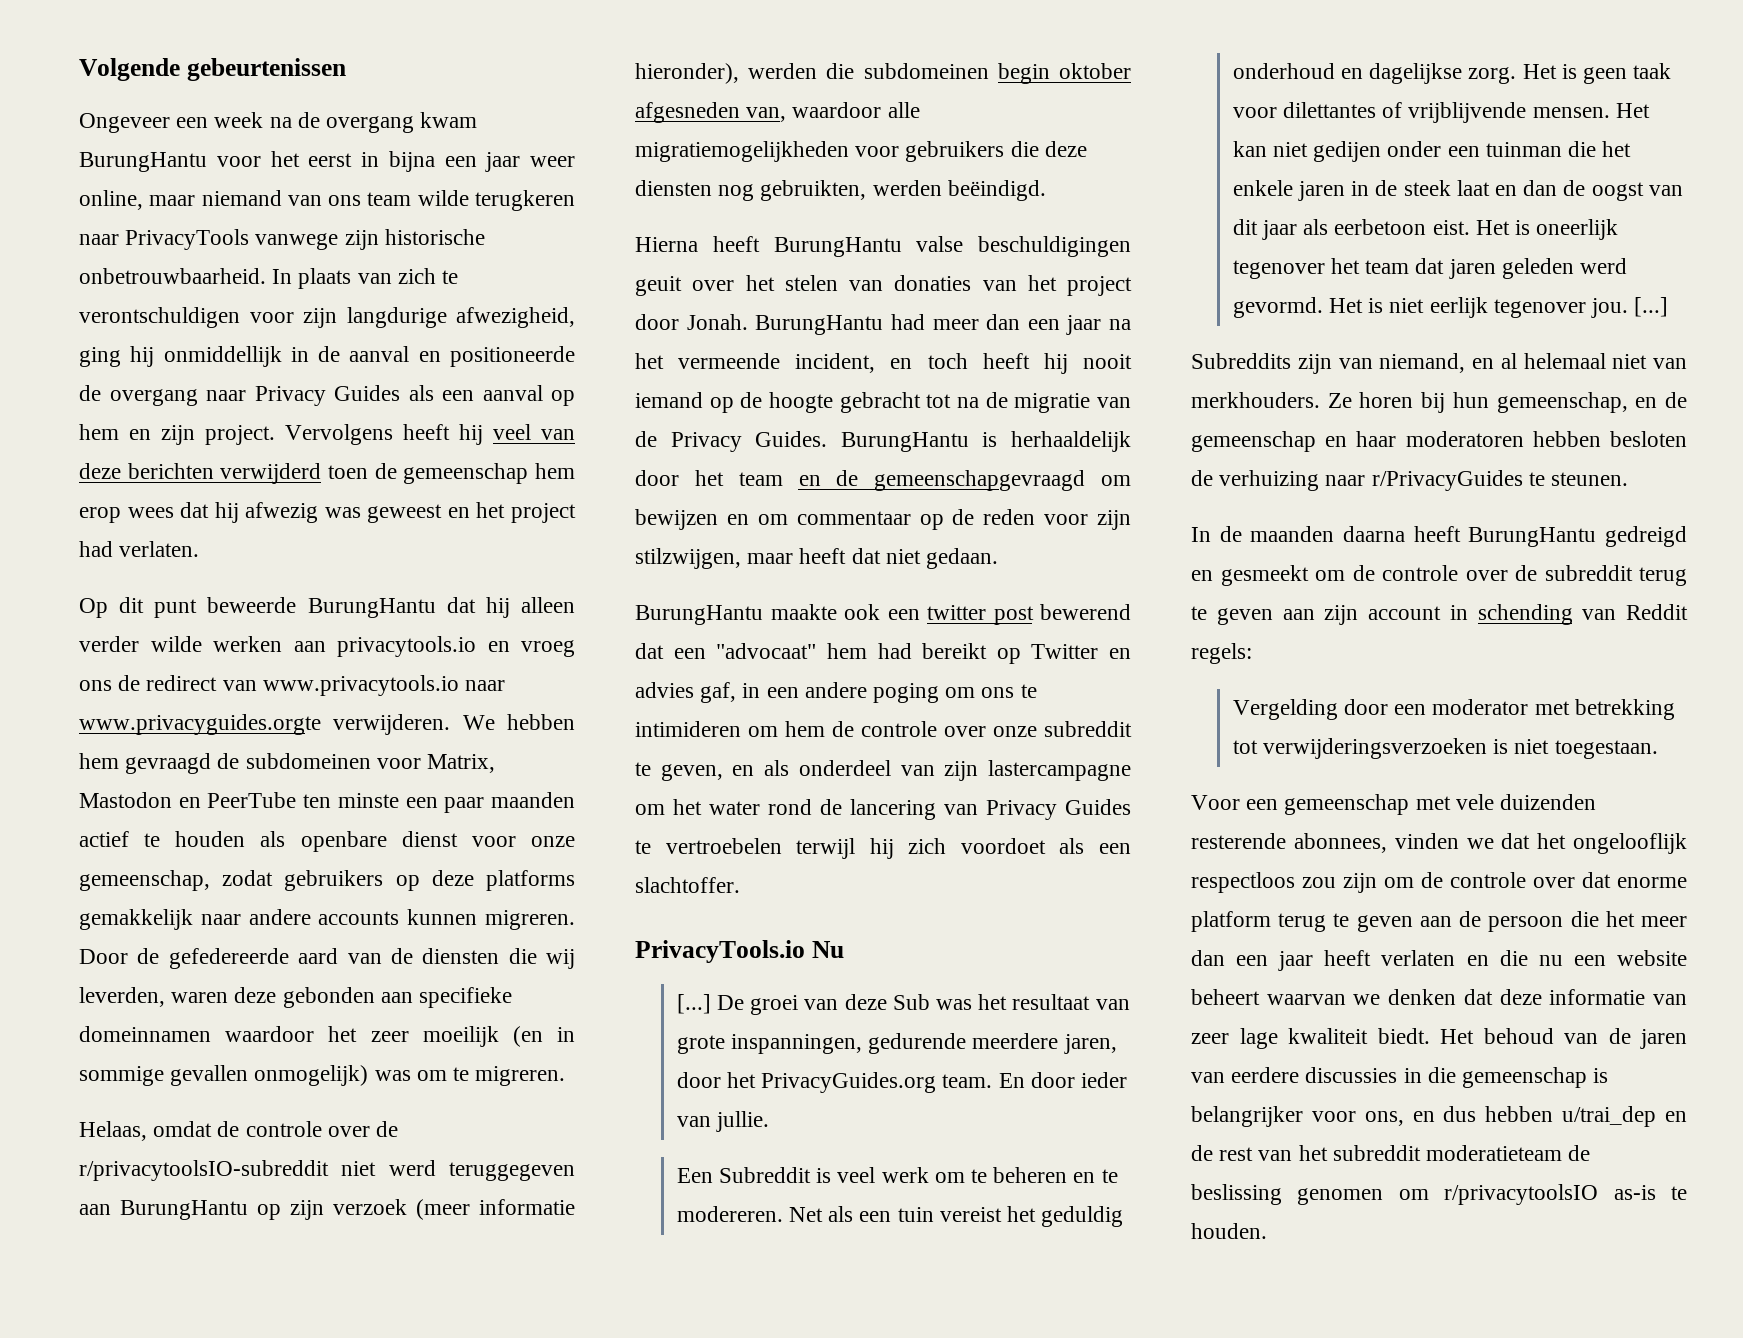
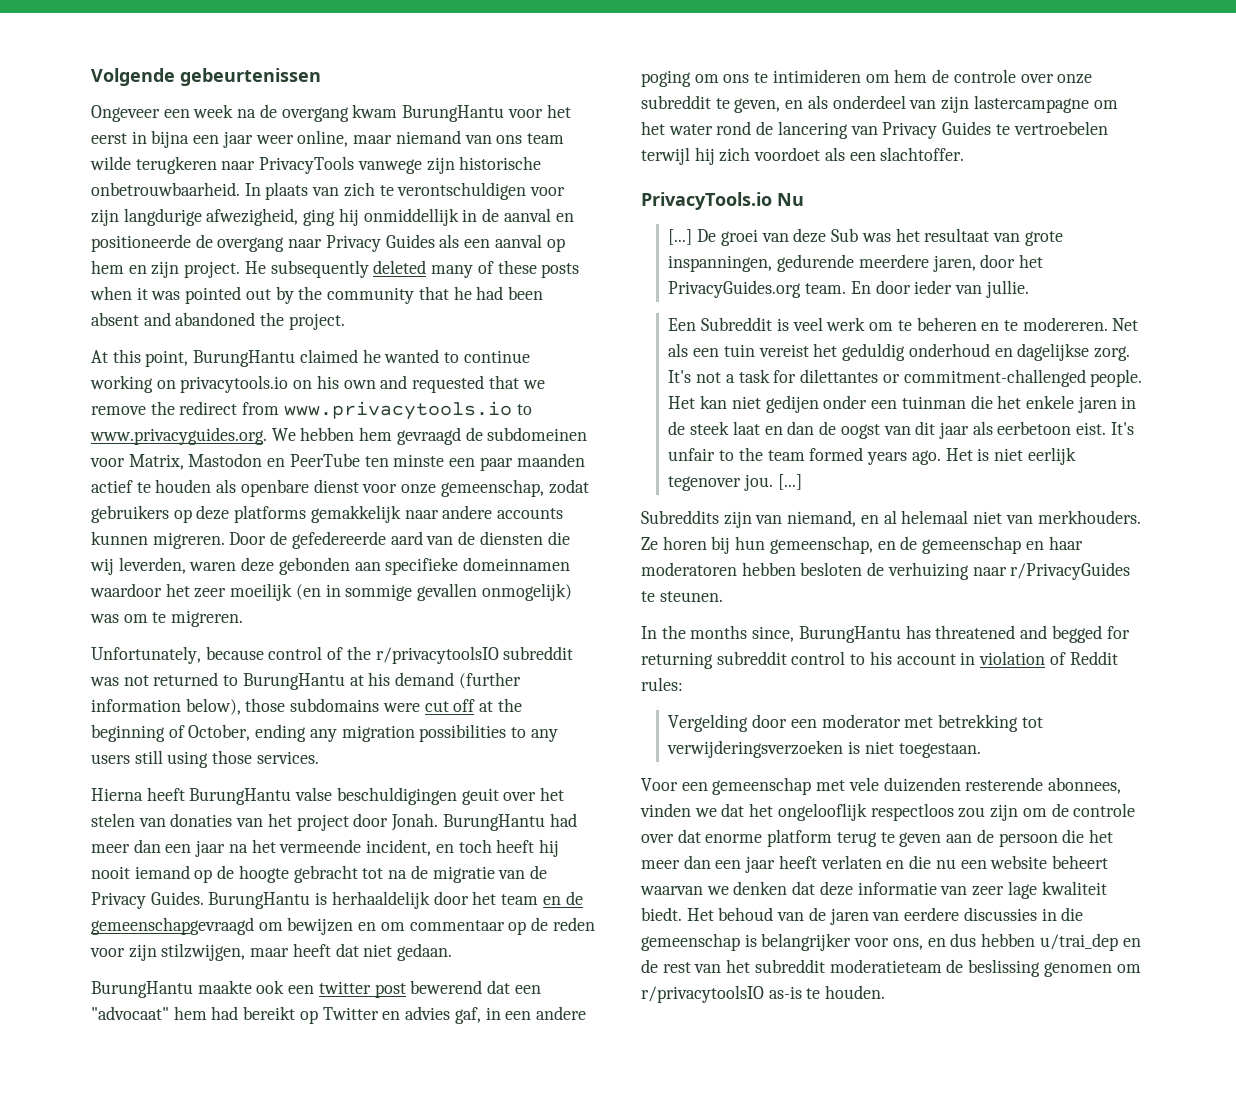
- Vervolgens heeft hij veel van deze berichten verwijderd toen de gemeenschap hem erop wees dat hij afwezig was geweest en het project had verlaten.
- Op dit punt beweerde BurungHantu dat hij alleen verder wilde werken aan privacytools.io en vroeg ons de redirect van www.privacytools.io naar www.privacyguides.orgte verwijderen. We hebben hem gevraagd de subdomeinen voor Matrix, Mastodon en PeerTube ten minste een paar maanden actief te houden als openbare dienst voor onze gemeenschap, zodat gebruikers op deze platforms gemakkelijk naar andere accounts kunnen migreren.
+ He subsequently deleted many of these posts when it was pointed out by the community that he had been absent and abandoned the project.
+ At this point, BurungHantu claimed he wanted to continue working on privacytools.io on his own and requested that we remove the redirect from www.privacytools.io to www.privacyguides.org. We hebben hem gevraagd de subdomeinen voor Matrix, Mastodon en PeerTube ten minste een paar maanden actief te houden als openbare dienst voor onze gemeenschap, zodat gebruikers op deze platforms gemakkelijk naar andere accounts kunnen migreren.
- Helaas, omdat de controle over de r/privacytoolsIO-subreddit niet werd teruggegeven aan BurungHantu op zijn verzoek (meer informatie hieronder), werden die subdomeinen begin oktober afgesneden van, waardoor alle migratiemogelijkheden voor gebruikers die deze diensten nog gebruikten, werden beëindigd.
+ Unfortunately, because control of the r/privacytoolsIO subreddit was not returned to BurungHantu at his demand (further information below), those subdomains were cut off at the beginning of October, ending any migration possibilities to any users still using those services.
- Het is geen taak voor dilettantes of vrijblijvende mensen.
+ It's not a task for dilettantes or commitment-challenged people.
- Het is oneerlijk tegenover het team dat jaren geleden werd gevormd.
+ It's unfair to the team formed years ago.
- In de maanden daarna heeft BurungHantu gedreigd en gesmeekt om de controle over de subreddit terug te geven aan zijn account in schending van Reddit regels:
+ In the months since, BurungHantu has threatened and begged for returning subreddit control to his account in violation of Reddit rules:

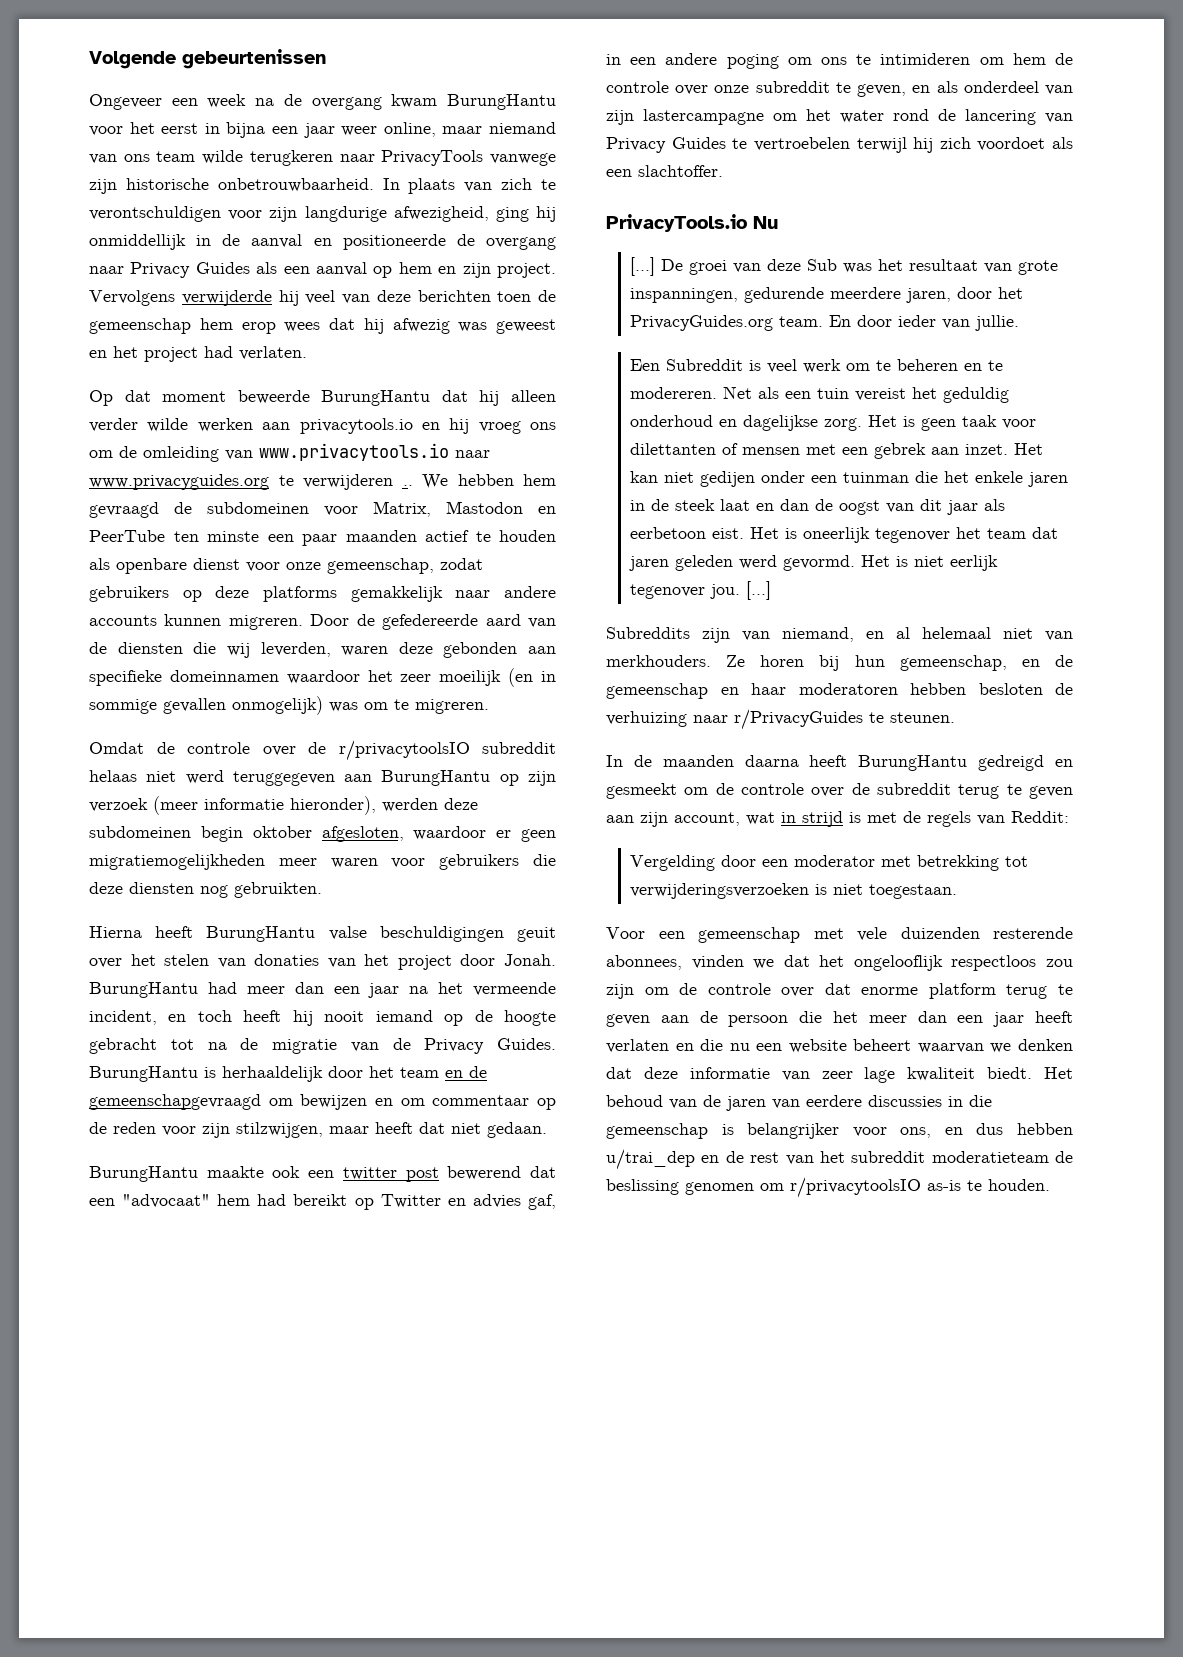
- He subsequently deleted many of these posts when it was pointed out by the community that he had been absent and abandoned the project.
- At this point, BurungHantu claimed he wanted to continue working on privacytools.io on his own and requested that we remove the redirect from www.privacytools.io to www.privacyguides.org. We hebben hem gevraagd de subdomeinen voor Matrix, Mastodon en PeerTube ten minste een paar maanden actief te houden als openbare dienst voor onze gemeenschap, zodat gebruikers op deze platforms gemakkelijk naar andere accounts kunnen migreren.
+ Vervolgens verwijderde hij veel van deze berichten toen de gemeenschap hem erop wees dat hij afwezig was geweest en het project had verlaten.
+ Op dat moment beweerde BurungHantu dat hij alleen verder wilde werken aan privacytools.io en hij vroeg ons om de omleiding van www.privacytools.io naar www.privacyguides.org te verwijderen .. We hebben hem gevraagd de subdomeinen voor Matrix, Mastodon en PeerTube ten minste een paar maanden actief te houden als openbare dienst voor onze gemeenschap, zodat gebruikers op deze platforms gemakkelijk naar andere accounts kunnen migreren.
- Unfortunately, because control of the r/privacytoolsIO subreddit was not returned to BurungHantu at his demand (further information below), those subdomains were cut off at the beginning of October, ending any migration possibilities to any users still using those services.
+ Omdat de controle over de r/privacytoolsIO subreddit helaas niet werd teruggegeven aan BurungHantu op zijn verzoek (meer informatie hieronder), werden deze subdomeinen begin oktober afgesloten, waardoor er geen migratiemogelijkheden meer waren voor gebruikers die deze diensten nog gebruikten.
- It's not a task for dilettantes or commitment-challenged people.
+ Het is geen taak voor dilettanten of mensen met een gebrek aan inzet.
- It's unfair to the team formed years ago.
+ Het is oneerlijk tegenover het team dat jaren geleden werd gevormd.
- In the months since, BurungHantu has threatened and begged for returning subreddit control to his account in violation of Reddit rules:
+ In de maanden daarna heeft BurungHantu gedreigd en gesmeekt om de controle over de subreddit terug te geven aan zijn account, wat in strijd is met de regels van Reddit:

